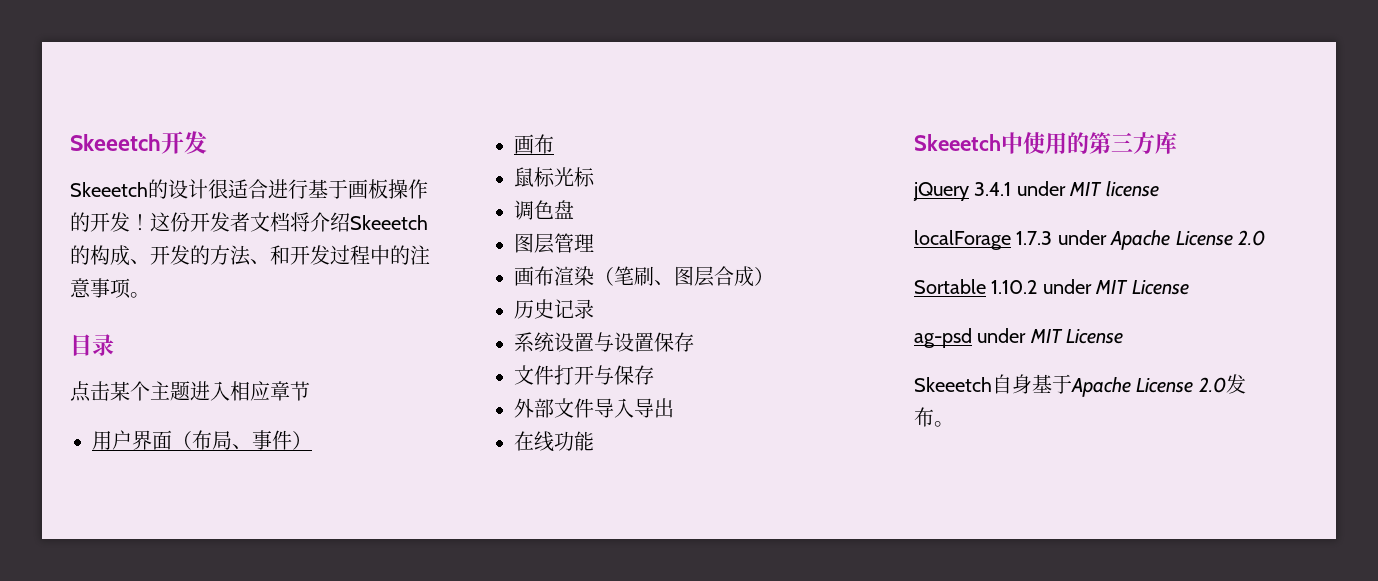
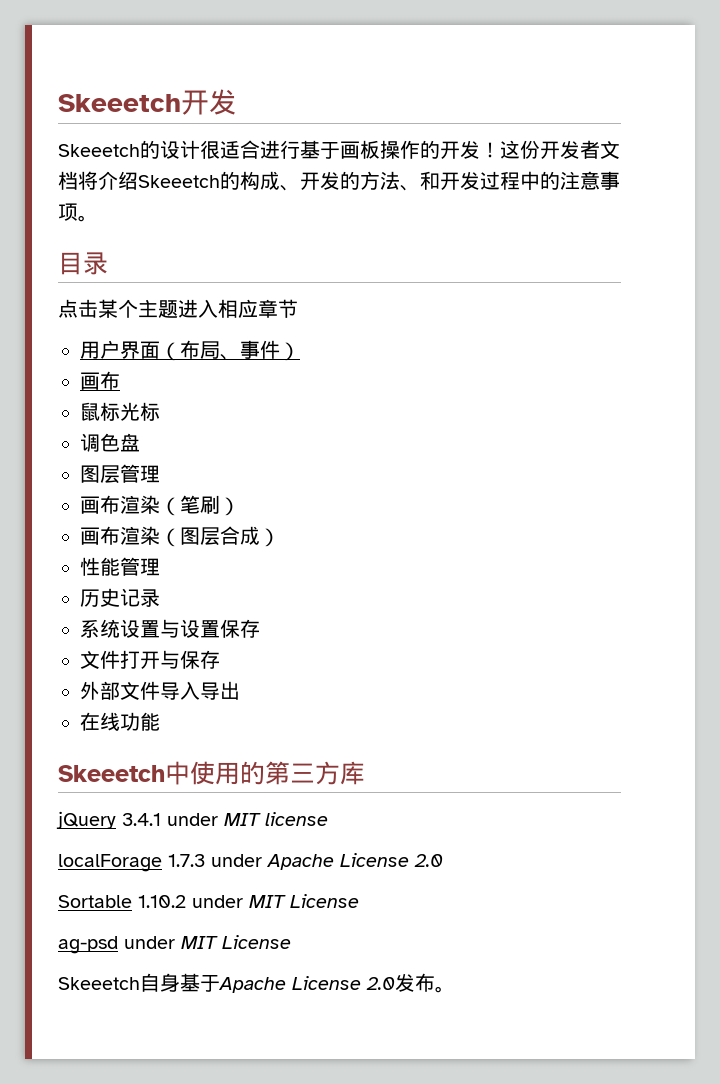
- 画布渲染（笔刷、图层合成）
+ 画布渲染（笔刷）
+ 画布渲染（图层合成）
+ 性能管理

